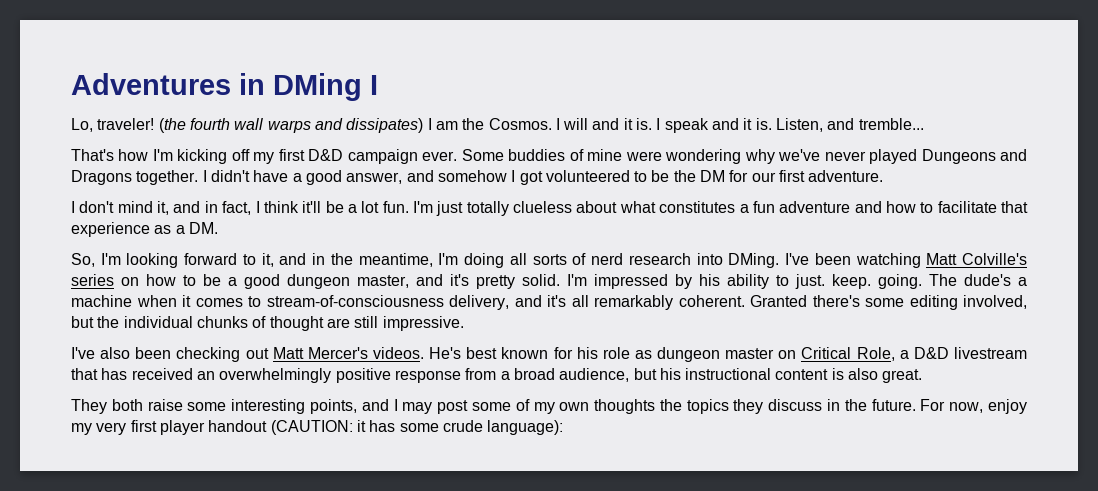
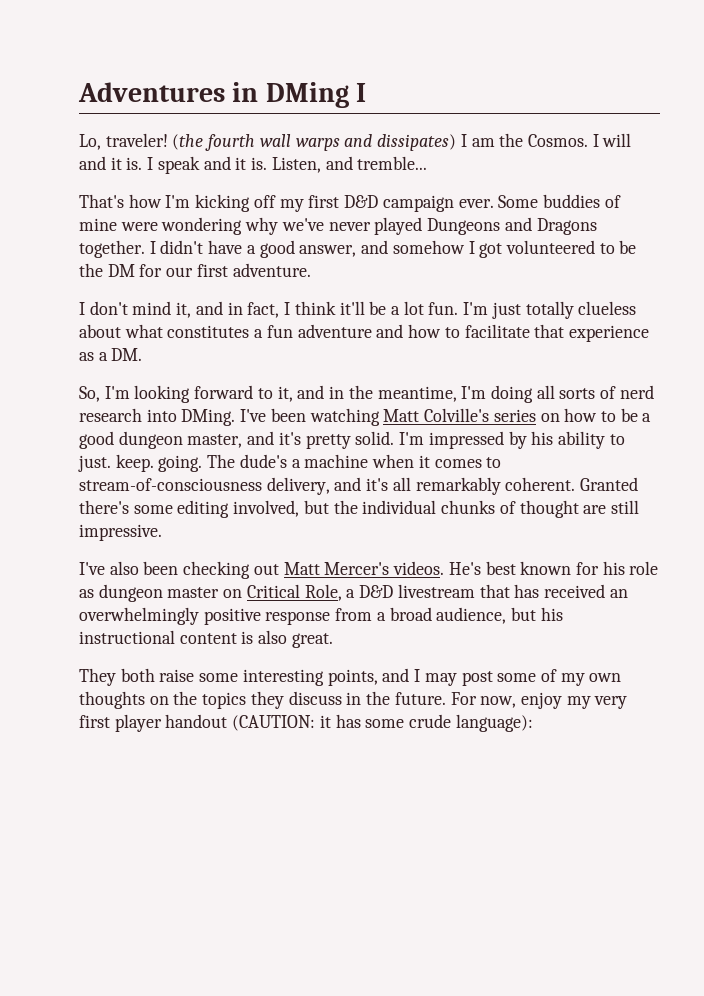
- They both raise some interesting points, and I may post some of my own thoughts the topics they discuss in the future.
+ They both raise some interesting points, and I may post some of my own thoughts on the topics they discuss in the future.

